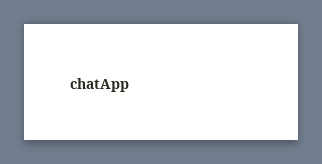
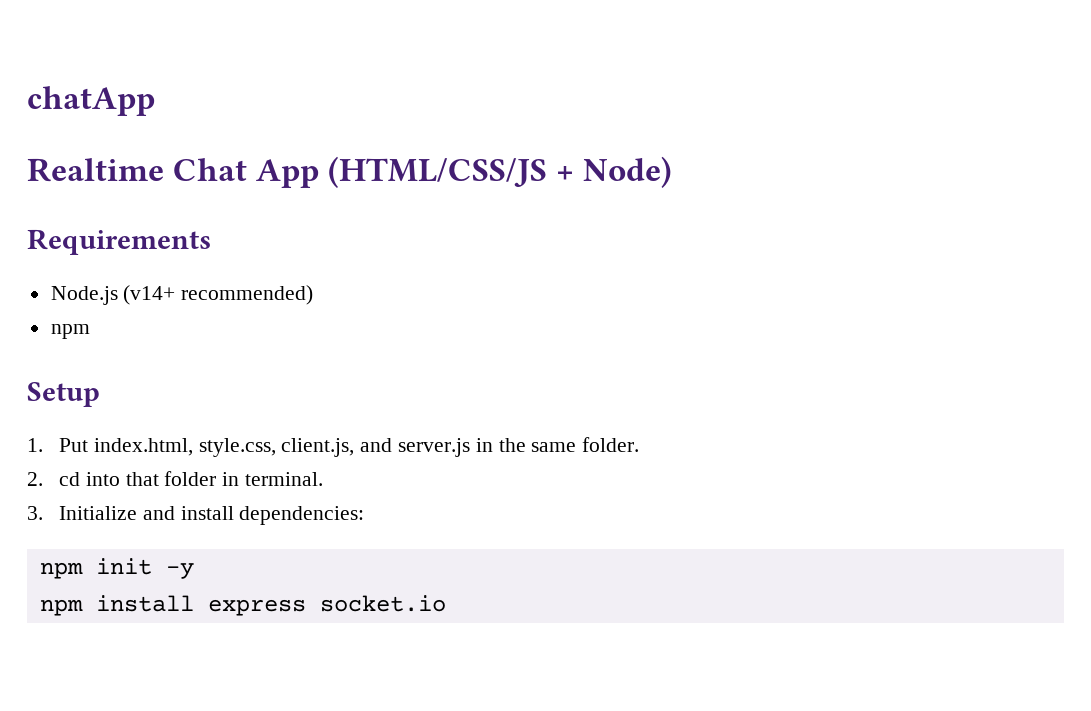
+ Realtime Chat App (HTML/CSS/JS + Node)
+ Requirements
+ Node.js (v14+ recommended)
+ npm
+ Setup
+ 1. Put index.html, style.css, client.js, and server.js in the same folder.
+ 2. cd into that folder in terminal.
+ 3. Initialize and install dependencies:
+ npm init -y
+ npm install express socket.io

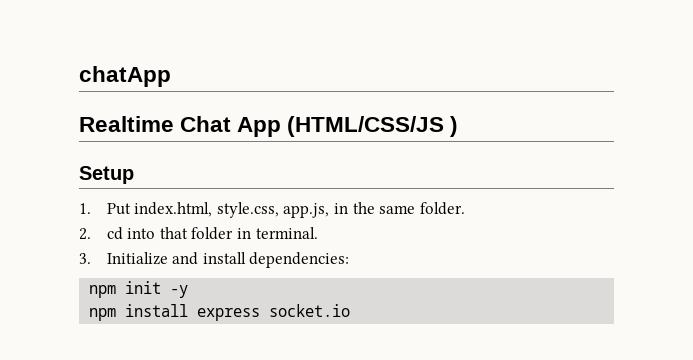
- Realtime Chat App (HTML/CSS/JS + Node)
- Requirements
- Node.js (v14+ recommended)
- npm
+ Realtime Chat App (HTML/CSS/JS )
- 1. Put index.html, style.css, client.js, and server.js in the same folder.
+ 1. Put index.html, style.css, app.js, in the same folder.

